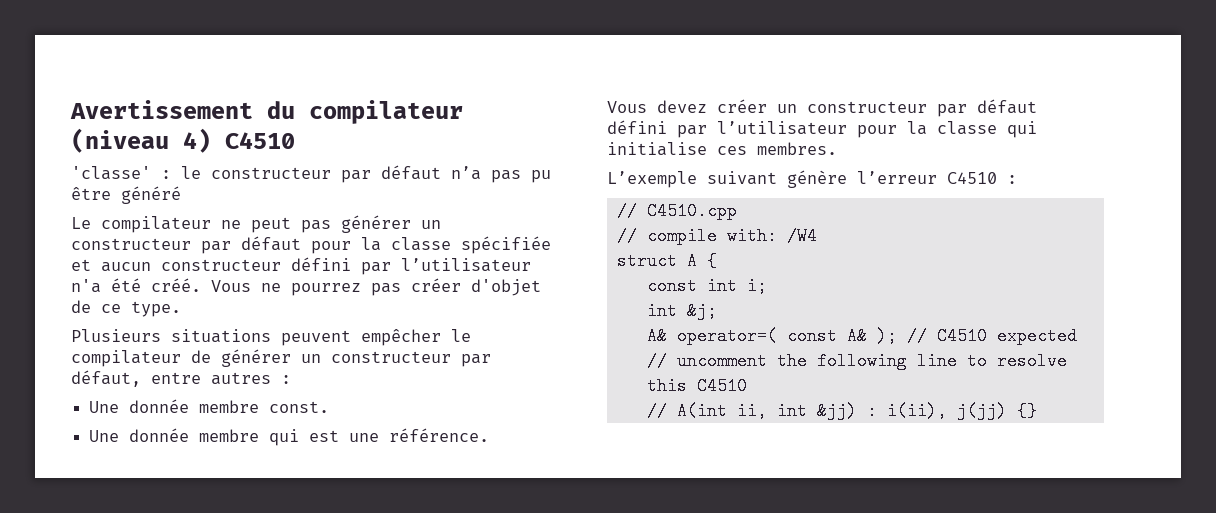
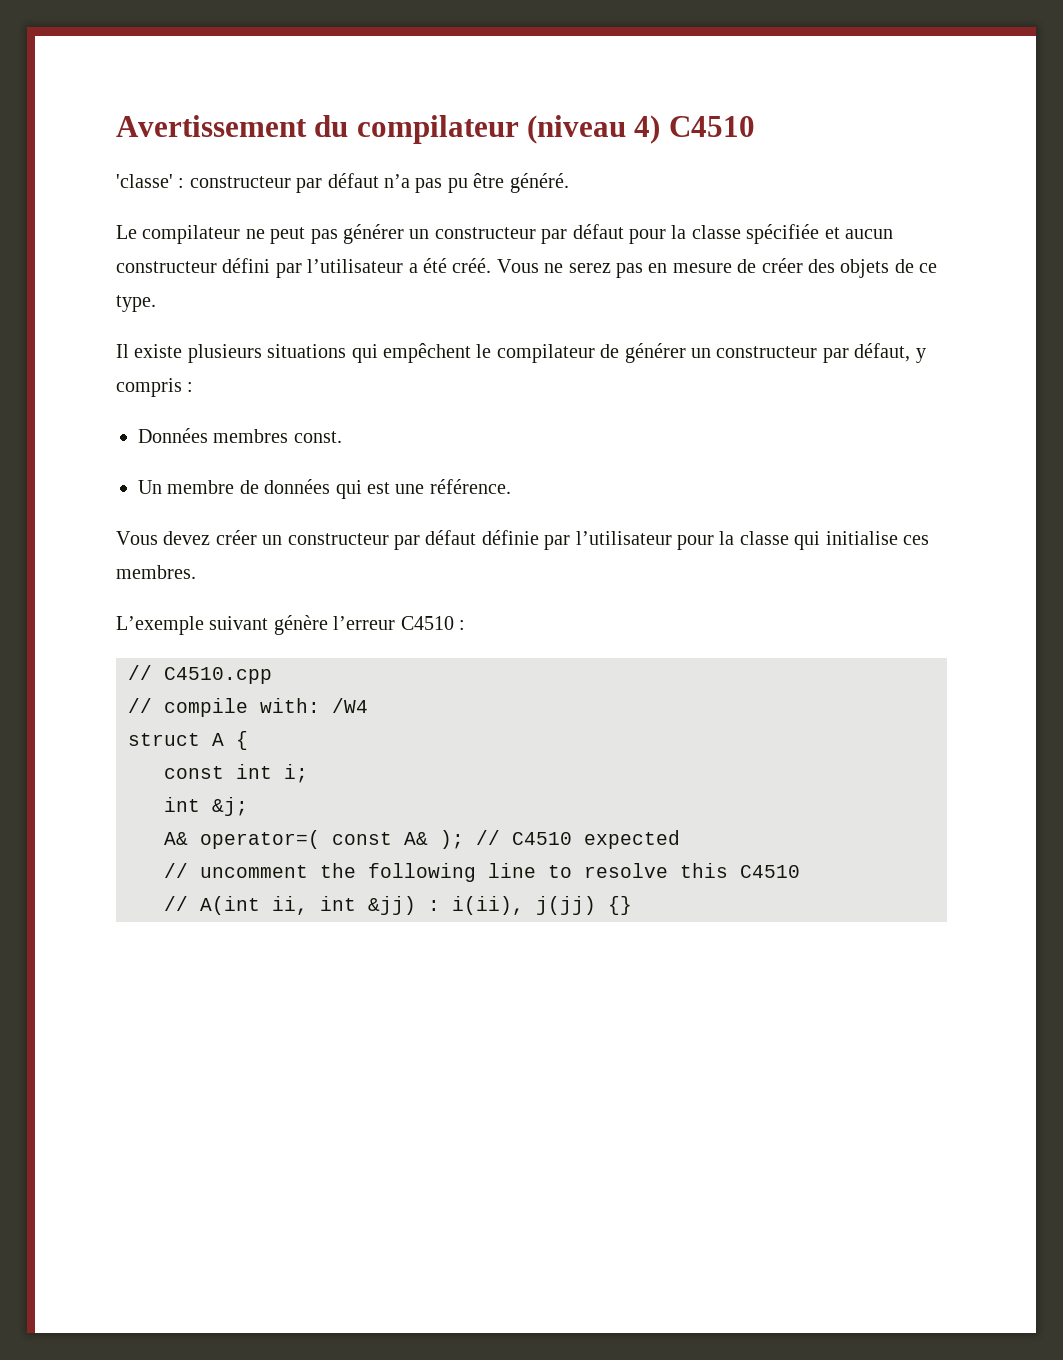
- 'classe' : le constructeur par défaut n’a pas pu être généré
+ 'classe' : constructeur par défaut n’a pas pu être généré.
- Le compilateur ne peut pas générer un constructeur par défaut pour la classe spécifiée et aucun constructeur défini par l’utilisateur n'a été créé.
+ Le compilateur ne peut pas générer un constructeur par défaut pour la classe spécifiée et aucun constructeur défini par l’utilisateur a été créé.
- Vous ne pourrez pas créer d'objet de ce type.
- Plusieurs situations peuvent empêcher le compilateur de générer un constructeur par défaut, entre autres :
- Une donnée membre const.
- Une donnée membre qui est une référence.
+ Vous ne serez pas en mesure de créer des objets de ce type.
+ Il existe plusieurs situations qui empêchent le compilateur de générer un constructeur par défaut, y compris :
+ Données membres const.
+ Un membre de données qui est une référence.
- Vous devez créer un constructeur par défaut défini par l’utilisateur pour la classe qui initialise ces membres.
+ Vous devez créer un constructeur par défaut définie par l’utilisateur pour la classe qui initialise ces membres.

